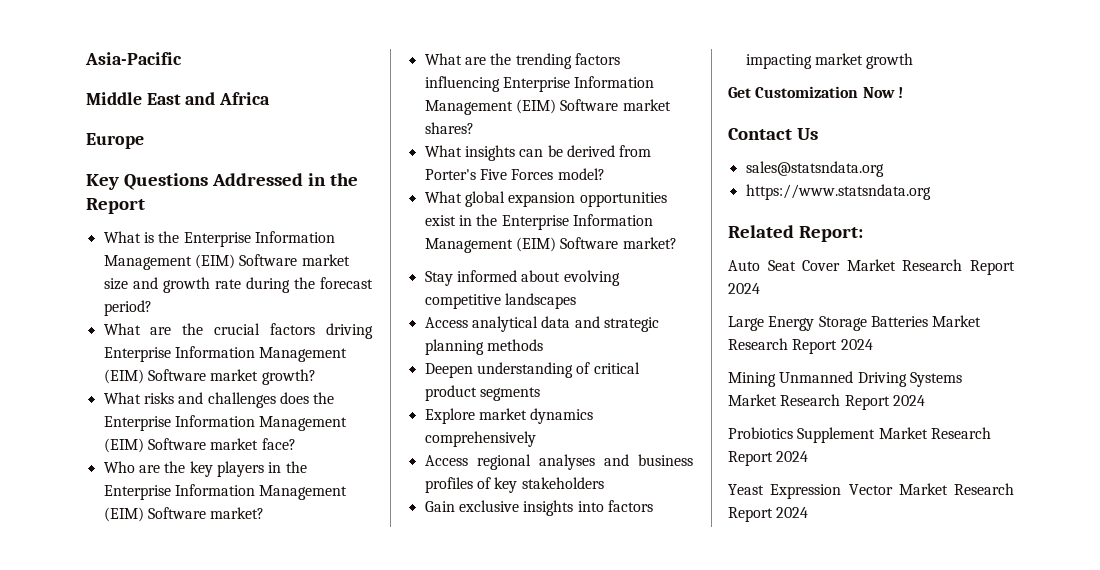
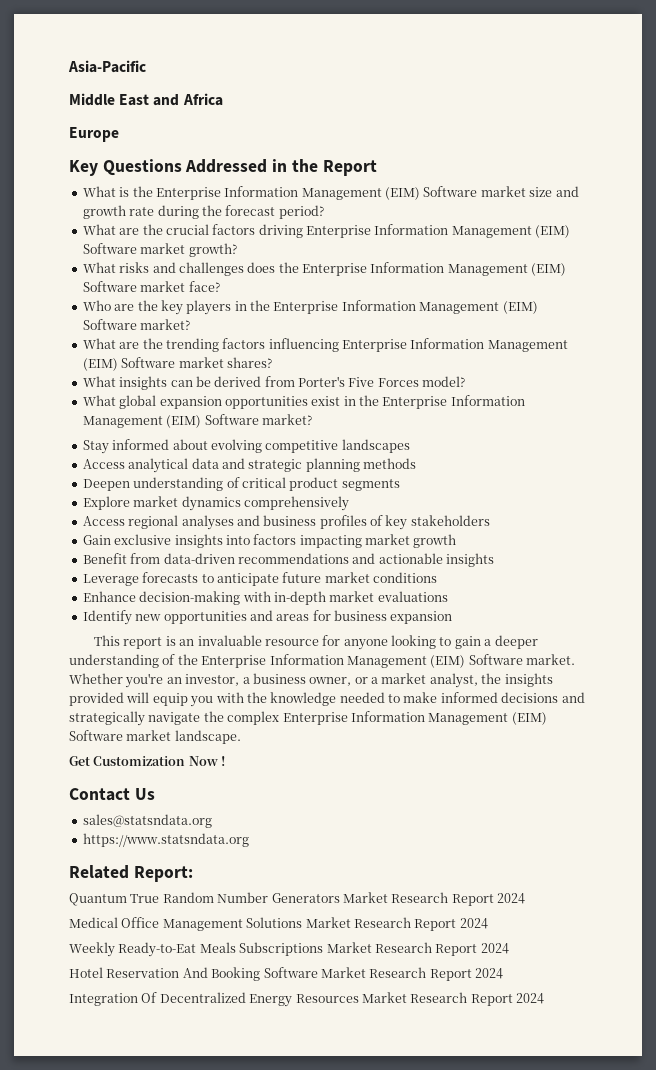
+ Benefit from data-driven recommendations and actionable insights
+ Leverage forecasts to anticipate future market conditions
+ Enhance decision-making with in-depth market evaluations
+ Identify new opportunities and areas for business expansion
+ This report is an invaluable resource for anyone looking to gain a deeper understanding of the Enterprise Information Management (EIM) Software market. Whether you're an investor, a business owner, or a market analyst, the insights provided will equip you with the knowledge needed to make informed decisions and strategically navigate the complex Enterprise Information Management (EIM) Software market landscape.
- Auto Seat Cover Market Research Report 2024
- Large Energy Storage Batteries Market Research Report 2024
- Mining Unmanned Driving Systems Market Research Report 2024
- Probiotics Supplement Market Research Report 2024
- Yeast Expression Vector Market Research Report 2024
+ Quantum True Random Number Generators Market Research Report 2024
+ Medical Office Management Solutions Market Research Report 2024
+ Weekly Ready-to-Eat Meals Subscriptions Market Research Report 2024
+ Hotel Reservation And Booking Software Market Research Report 2024
+ Integration Of Decentralized Energy Resources Market Research Report 2024

